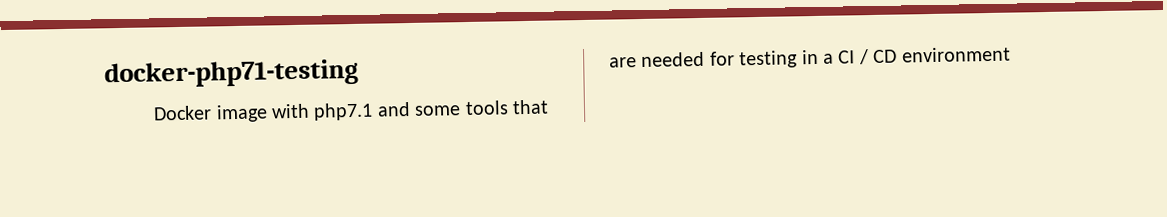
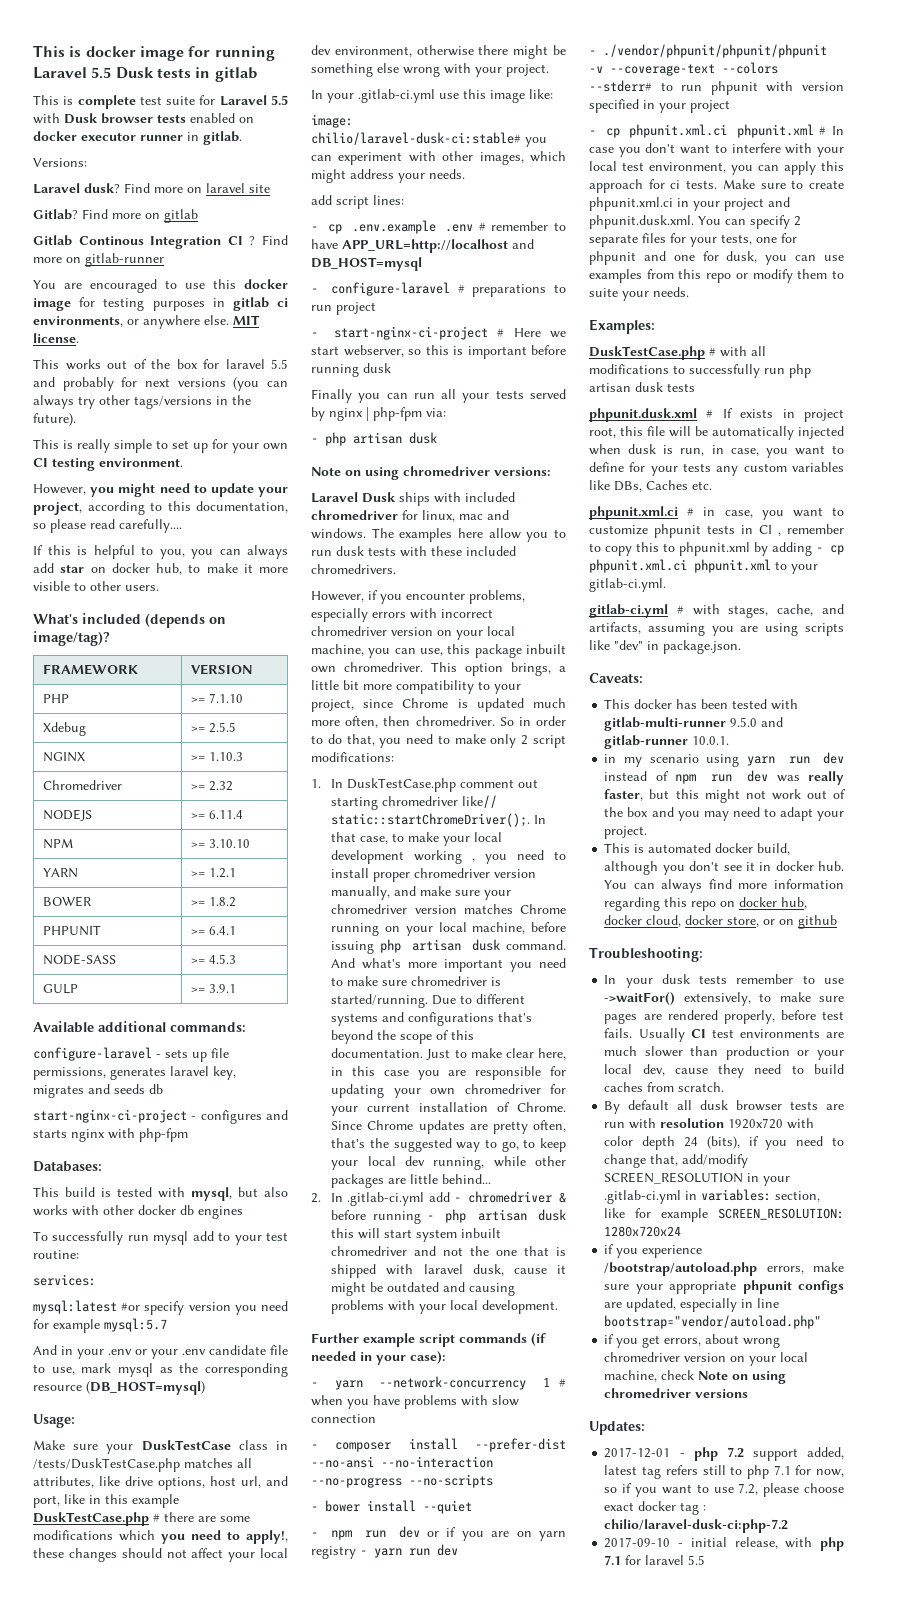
- docker-php71-testing
- Docker image with php7.1 and some tools that are needed for testing in a CI / CD environment
+ This is docker image for running Laravel 5.5 Dusk tests in gitlab
+ This is complete test suite for Laravel 5.5 with Dusk browser tests enabled on docker executor runner in gitlab.
+ Versions:
+ Laravel dusk? Find more on laravel site
+ Gitlab? Find more on gitlab
+ Gitlab Continous Integration CI ? Find more on gitlab-runner
+ You are encouraged to use this docker image for testing purposes in gitlab ci environments, or anywhere else. MIT license.
+ This works out of the box for laravel 5.5 and probably for next versions (you can always try other tags/versions in the future).
+ This is really simple to set up for your own CI testing environment.
+ However, you might need to update your project, according to this documentation, so please read carefully....
+ If this is helpful to you, you can always add star on docker hub, to make it more visible to other users.
+ What's included (depends on image/tag)?
+ FRAMEWORK | VERSION
+ PHP | >= 7.1.10
+ Xdebug | >= 2.5.5
+ NGINX | >= 1.10.3
+ Chromedriver | >= 2.32
+ NODEJS | >= 6.11.4
+ NPM | >= 3.10.10
+ YARN | >= 1.2.1
+ BOWER | >= 1.8.2
+ PHPUNIT | >= 6.4.1
+ NODE-SASS | >= 4.5.3
+ GULP | >= 3.9.1
+ Available additional commands:
+ configure-laravel - sets up file permissions, generates laravel key, migrates and seeds db
+ start-nginx-ci-project - configures and starts nginx with php-fpm
+ Databases:
+ This build is tested with mysql, but also works with other docker db engines
+ To successfully run mysql add to your test routine:
+ services:
+ mysql:latest #or specify version you need for example mysql:5.7
+ And in your .env or your .env candidate file to use, mark mysql as the corresponding resource (DB_HOST=mysql)
+ Usage:
+ Make sure your DuskTestCase class in /tests/DuskTestCase.php matches all attributes, like drive options, host url, and port, like in this example DuskTestCase.php # there are some modifications which you need to apply!, these changes should not affect your local dev environment, otherwise there might be something else wrong with your project.
+ In your .gitlab-ci.yml use this image like:
+ image: chilio/laravel-dusk-ci:stable# you can experiment with other images, which might address your needs.
+ add script lines:
+ - cp .env.example .env # remember to have APP_URL=http://localhost and DB_HOST=mysql
+ - configure-laravel # preparations to run project
+ - start-nginx-ci-project # Here we start webserver, so this is important before running dusk
+ Finally you can run all your tests served by nginx | php-fpm via:
+ - php artisan dusk
+ Note on using chromedriver versions:
+ Laravel Dusk ships with included chromedriver for linux, mac and windows. The examples here allow you to run dusk tests with these included chromedrivers.
+ However, if you encounter problems, especially errors with incorrect chromedriver version on your local machine, you can use, this package inbuilt own chromedriver. This option brings, a little bit more compatibility to your project, since Chrome is updated much more often, then chromedriver. So in order to do that, you need to make only 2 script modifications:
+ 1. In DuskTestCase.php comment out starting chromedriver like// static::startChromeDriver();. In that case, to make your local development working , you need to install proper chromedriver version manually, and make sure your chromedriver version matches Chrome running on your local machine, before issuing php artisan dusk command. And what's more important you need to make sure chromedriver is started/running. Due to different systems and configurations that's beyond the scope of this documentation. Just to make clear here, in this case you are responsible for updating your own chromedriver for your current installation of Chrome. Since Chrome updates are pretty often, that's the suggested way to go, to keep your local dev running, while other packages are little behind...
+ 2. In .gitlab-ci.yml add - chromedriver & before running - php artisan dusk this will start system inbuilt chromedriver and not the one that is shipped with laravel dusk, cause it might be outdated and causing problems with your local development.
+ Further example script commands (if needed in your case):
+ - yarn --network-concurrency 1 # when you have problems with slow connection
+ - composer install --prefer-dist --no-ansi --no-interaction --no-progress --no-scripts
+ - bower install --quiet
+ - npm run dev or if you are on yarn registry - yarn run dev
+ - ./vendor/phpunit/phpunit/phpunit -v --coverage-text --colors --stderr# to run phpunit with version specified in your project
+ - cp phpunit.xml.ci phpunit.xml # In case you don't want to interfere with your local test environment, you can apply this approach for ci tests. Make sure to create phpunit.xml.ci in your project and phpunit.dusk.xml. You can specify 2 separate files for your tests, one for phpunit and one for dusk, you can use examples from this repo or modify them to suite your needs.
+ Examples:
+ DuskTestCase.php # with all modifications to successfully run php artisan dusk tests
+ phpunit.dusk.xml # If exists in project root, this file will be automatically injected when dusk is run, in case, you want to define for your tests any custom variables like DBs, Caches etc.
+ phpunit.xml.ci # in case, you want to customize phpunit tests in CI , remember to copy this to phpunit.xml by adding - cp phpunit.xml.ci phpunit.xml to your gitlab-ci.yml.
+ gitlab-ci.yml # with stages, cache, and artifacts, assuming you are using scripts like "dev" in package.json.
+ Caveats:
+ This docker has been tested with gitlab-multi-runner 9.5.0 and gitlab-runner 10.0.1.
+ in my scenario using yarn run dev instead of npm run dev was really faster, but this might not work out of the box and you may need to adapt your project.
+ This is automated docker build, although you don't see it in docker hub. You can always find more information regarding this repo on docker hub, docker cloud, docker store, or on github
+ Troubleshooting:
+ In your dusk tests remember to use ->waitFor() extensively, to make sure pages are rendered properly, before test fails. Usually CI test environments are much slower than production or your local dev, cause they need to build caches from scratch.
+ By default all dusk browser tests are run with resolution 1920x720 with color depth 24 (bits), if you need to change that, add/modify SCREEN_RESOLUTION in your .gitlab-ci.yml in variables: section, like for example SCREEN_RESOLUTION: 1280x720x24
+ if you experience /bootstrap/autoload.php errors, make sure your appropriate phpunit configs are updated, especially in line bootstrap="vendor/autoload.php"
+ if you get errors, about wrong chromedriver version on your local machine, check Note on using chromedriver versions
+ Updates:
+ 2017-12-01 - php 7.2 support added, latest tag refers still to php 7.1 for now, so if you want to use 7.2, please choose exact docker tag : chilio/laravel-dusk-ci:php-7.2
+ 2017-09-10 - initial release, with php 7.1 for laravel 5.5

